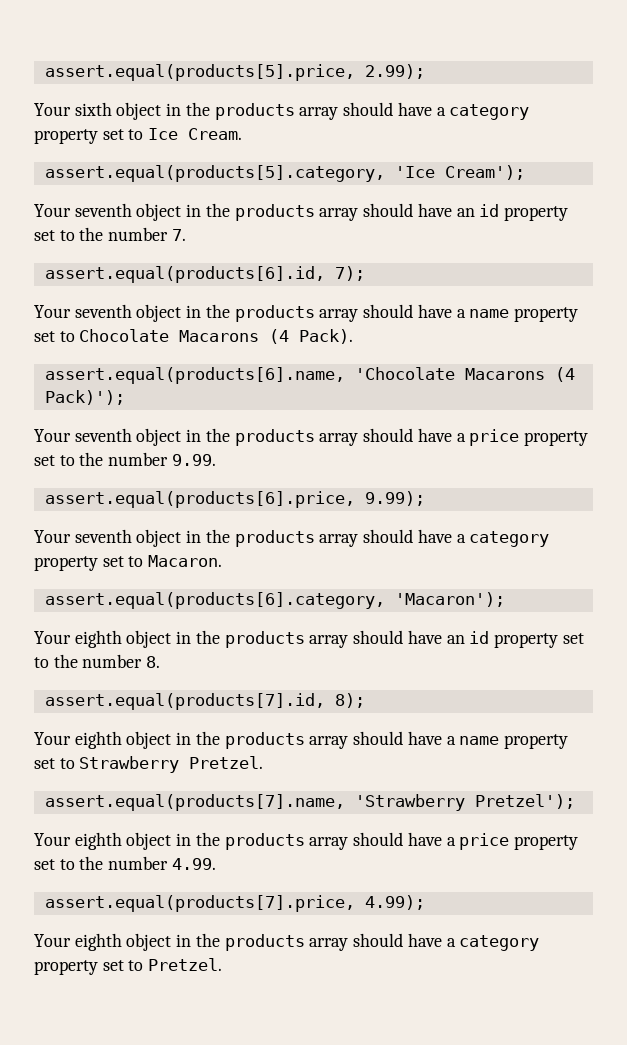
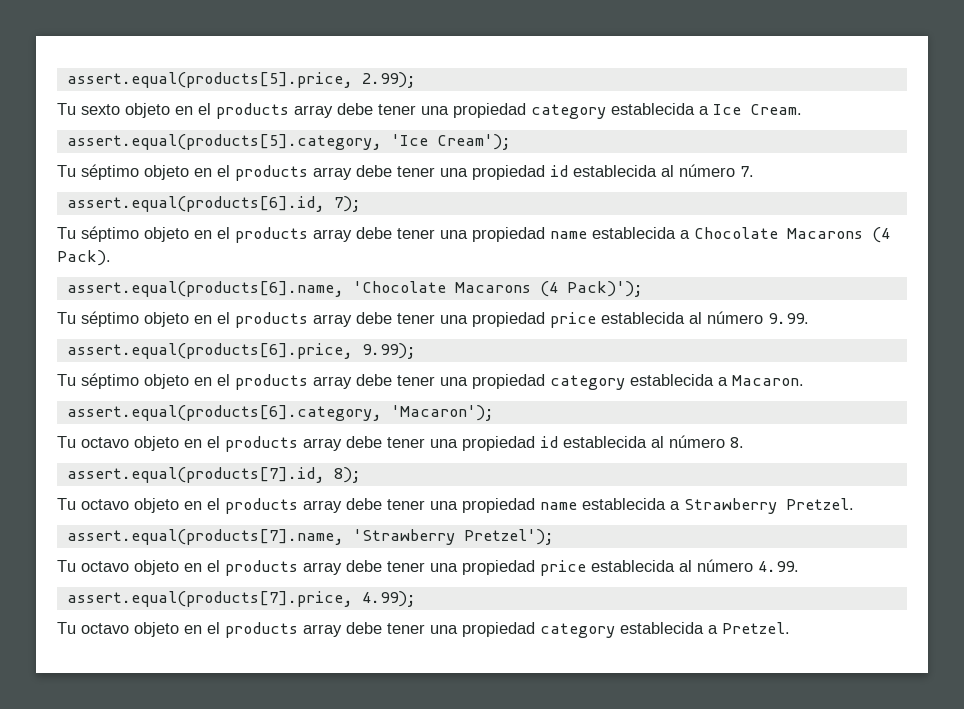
- Your sixth object in the products array should have a category property set to Ice Cream.
+ Tu sexto objeto en el products array debe tener una propiedad category establecida a Ice Cream.
- Your seventh object in the products array should have an id property set to the number 7.
+ Tu séptimo objeto en el products array debe tener una propiedad id establecida al número 7.
  assert.equal(products[6].id, 7);
- Your seventh object in the products array should have a name property set to Chocolate Macarons (4 Pack).
+ Tu séptimo objeto en el products array debe tener una propiedad name establecida a Chocolate Macarons (4 Pack).
- Your seventh object in the products array should have a price property set to the number 9.99.
+ Tu séptimo objeto en el products array debe tener una propiedad price establecida al número 9.99.
  assert.equal(products[6].price, 9.99);
- Your seventh object in the products array should have a category property set to Macaron.
+ Tu séptimo objeto en el products array debe tener una propiedad category establecida a Macaron.
  assert.equal(products[6].category, 'Macaron');
- Your eighth object in the products array should have an id property set to the number 8.
+ Tu octavo objeto en el products array debe tener una propiedad id establecida al número 8.
  assert.equal(products[7].id, 8);
- Your eighth object in the products array should have a name property set to Strawberry Pretzel.
+ Tu octavo objeto en el products array debe tener una propiedad name establecida a Strawberry Pretzel.
- Your eighth object in the products array should have a price property set to the number 4.99.
+ Tu octavo objeto en el products array debe tener una propiedad price establecida al número 4.99.
  assert.equal(products[7].price, 4.99);
- Your eighth object in the products array should have a category property set to Pretzel.
+ Tu octavo objeto en el products array debe tener una propiedad category establecida a Pretzel.

